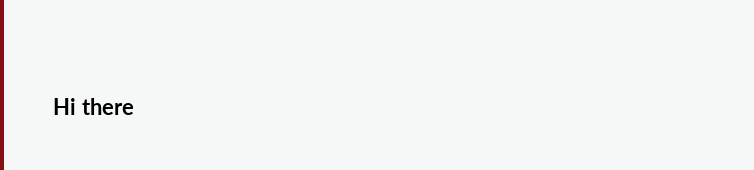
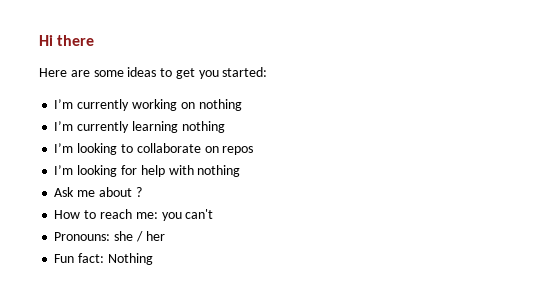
+ Here are some ideas to get you started:
+ I’m currently working on nothing
+ I’m currently learning nothing
+ I’m looking to collaborate on repos
+ I’m looking for help with nothing
+ Ask me about ?
+ How to reach me: you can't
+ Pronouns: she / her
+ Fun fact: Nothing

